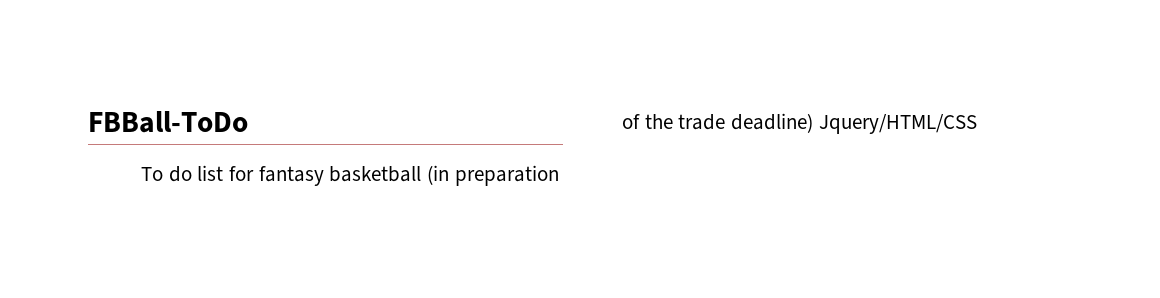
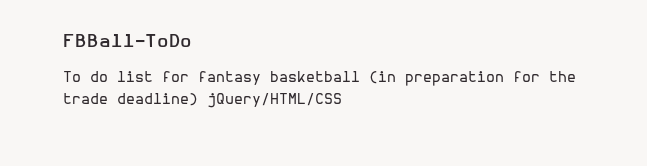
- To do list for fantasy basketball (in preparation of the trade deadline) Jquery/HTML/CSS
+ To do list for fantasy basketball (in preparation for the trade deadline) jQuery/HTML/CSS

